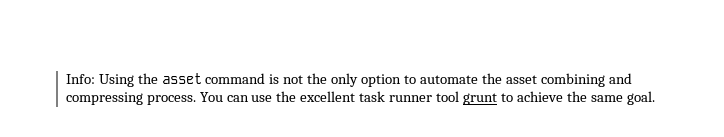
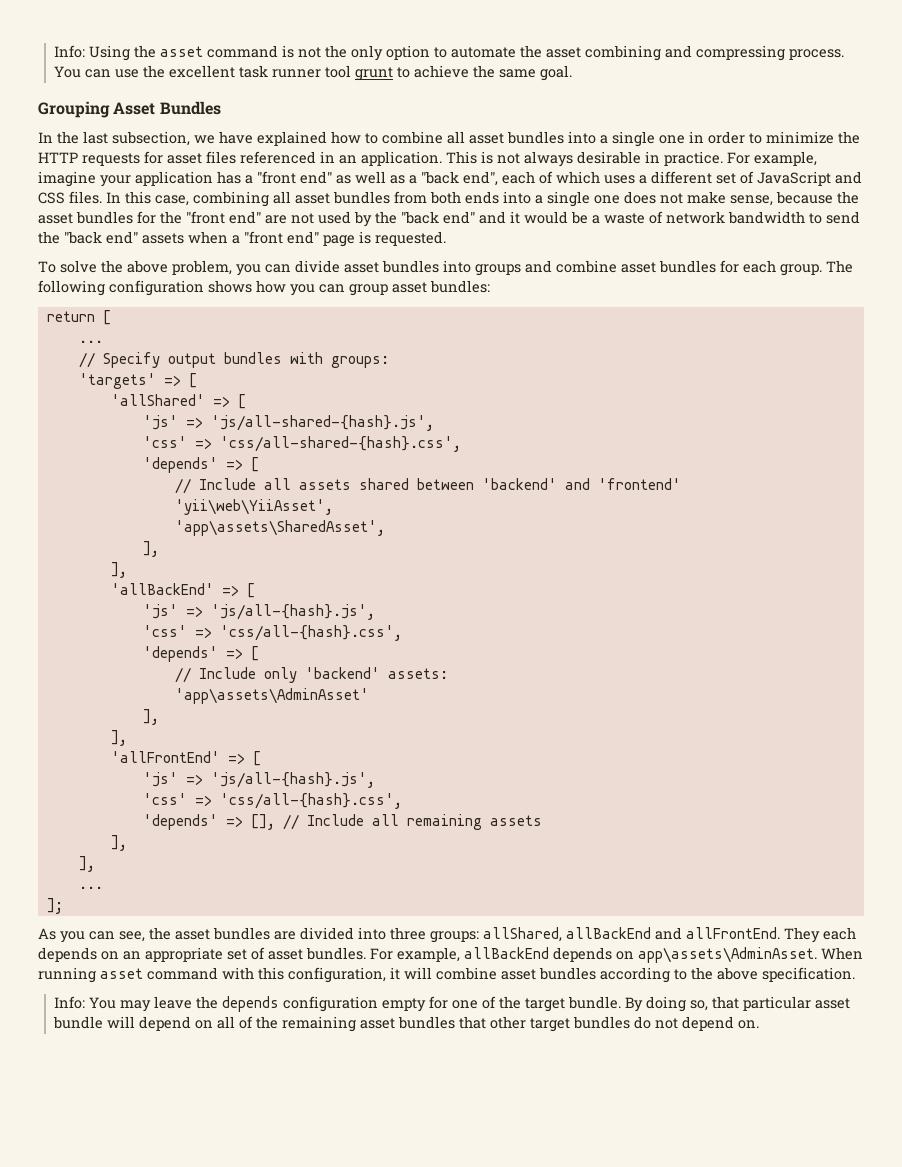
+ Grouping Asset Bundles
+ In the last subsection, we have explained how to combine all asset bundles into a single one in order to minimize the HTTP requests for asset files referenced in an application. This is not always desirable in practice. For example, imagine your application has a "front end" as well as a "back end", each of which uses a different set of JavaScript and CSS files. In this case, combining all asset bundles from both ends into a single one does not make sense, because the asset bundles for the "front end" are not used by the "back end" and it would be a waste of network bandwidth to send the "back end" assets when a "front end" page is requested.
+ To solve the above problem, you can divide asset bundles into groups and combine asset bundles for each group. The following configuration shows how you can group asset bundles:
+ return [
+ ...
+ // Specify output bundles with groups:
+ 'targets' => [
+ 'allShared' => [
+ 'js' => 'js/all-shared-{hash}.js',
+ 'css' => 'css/all-shared-{hash}.css',
+ 'depends' => [
+ // Include all assets shared between 'backend' and 'frontend'
+ 'yii\web\YiiAsset',
+ 'app\assets\SharedAsset',
+ ],
+ ],
+ 'allBackEnd' => [
+ 'js' => 'js/all-{hash}.js',
+ 'css' => 'css/all-{hash}.css',
+ 'depends' => [
+ // Include only 'backend' assets:
+ 'app\assets\AdminAsset'
+ ],
+ ],
+ 'allFrontEnd' => [
+ 'js' => 'js/all-{hash}.js',
+ 'css' => 'css/all-{hash}.css',
+ 'depends' => [], // Include all remaining assets
+ ],
+ ],
+ ...
+ ];
+ As you can see, the asset bundles are divided into three groups: allShared, allBackEnd and allFrontEnd. They each depends on an appropriate set of asset bundles. For example, allBackEnd depends on app\assets\AdminAsset. When running asset command with this configuration, it will combine asset bundles according to the above specification.
+ Info: You may leave the depends configuration empty for one of the target bundle. By doing so, that particular asset bundle will depend on all of the remaining asset bundles that other target bundles do not depend on.

